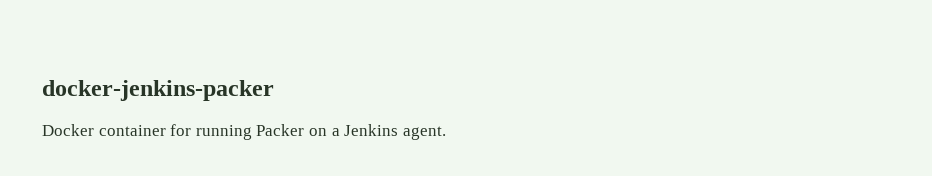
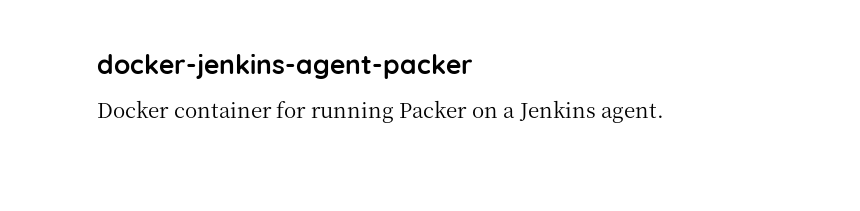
- docker-jenkins-packer
+ docker-jenkins-agent-packer

